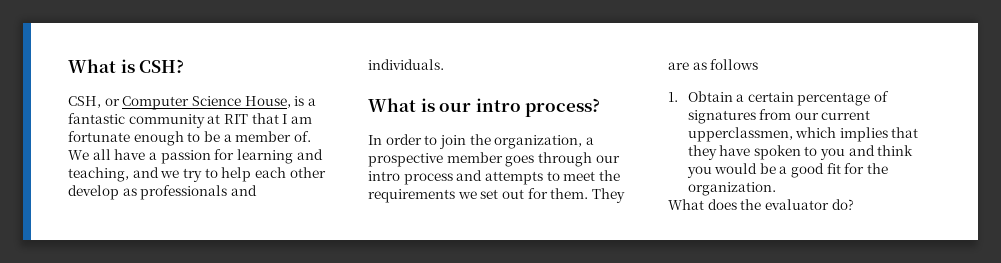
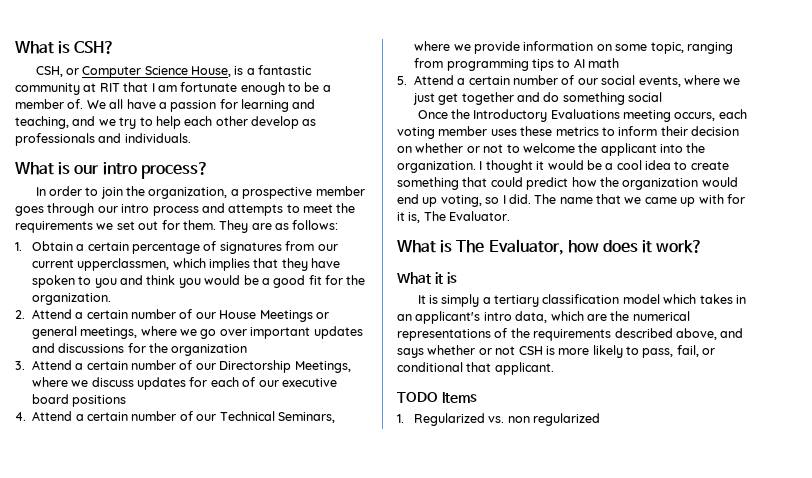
- They are as follows
+ They are as follows:
- What does the evaluator do?
+ 2. Attend a certain number of our House Meetings or general meetings, where we go over important updates and discussions for the organization
+ 3. Attend a certain number of our Directorship Meetings, where we discuss updates for each of our executive board positions
+ 4. Attend a certain number of our Technical Seminars, where we provide information on some topic, ranging from programming tips to AI math
+ 5. Attend a certain number of our social events, where we just get together and do something social
+ Once the Introductory Evaluations meeting occurs, each voting member uses these metrics to inform their decision on whether or not to welcome the applicant into the organization. I thought it would be a cool idea to create something that could predict how the organization would end up voting, so I did. The name that we came up with for it is, The Evaluator.
+ What is The Evaluator, how does it work?
+ What it is
+ It is simply a tertiary classification model which takes in an applicant's intro data, which are the numerical representations of the requirements described above, and says whether or not CSH is more likely to pass, fail, or conditional that applicant.
+ TODO Items
+ 1. Regularized vs. non regularized

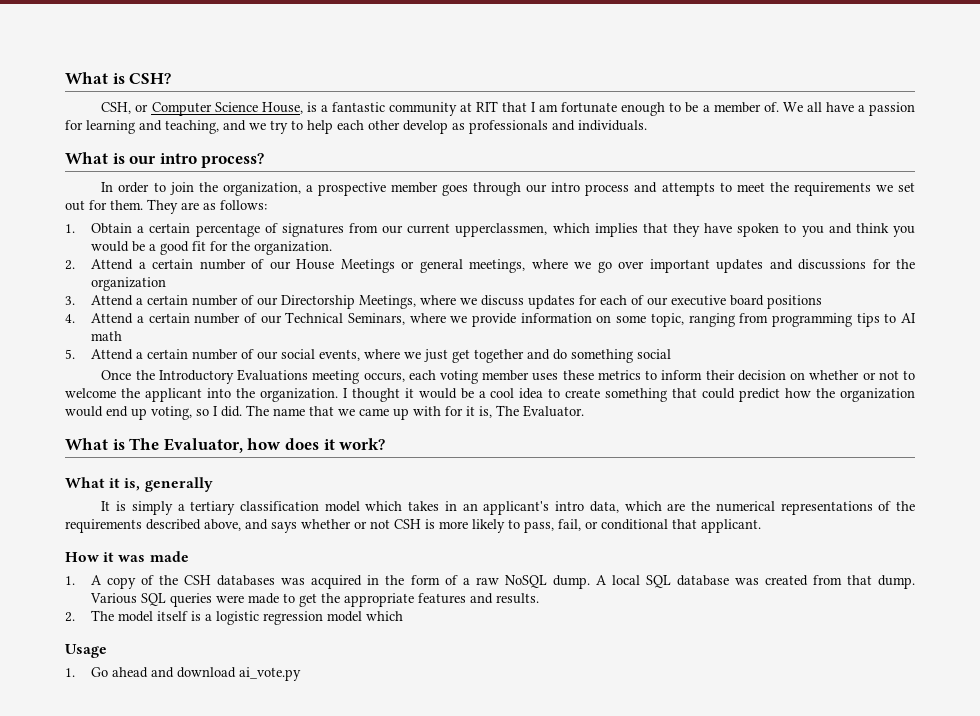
- What it is
+ What it is, generally
- TODO Items
- 1. Regularized vs. non regularized
+ How it was made
+ 1. A copy of the CSH databases was acquired in the form of a raw NoSQL dump. A local SQL database was created from that dump. Various SQL queries were made to get the appropriate features and results.
+ 2. The model itself is a logistic regression model which
+ Usage
+ 1. Go ahead and download ai_vote.py

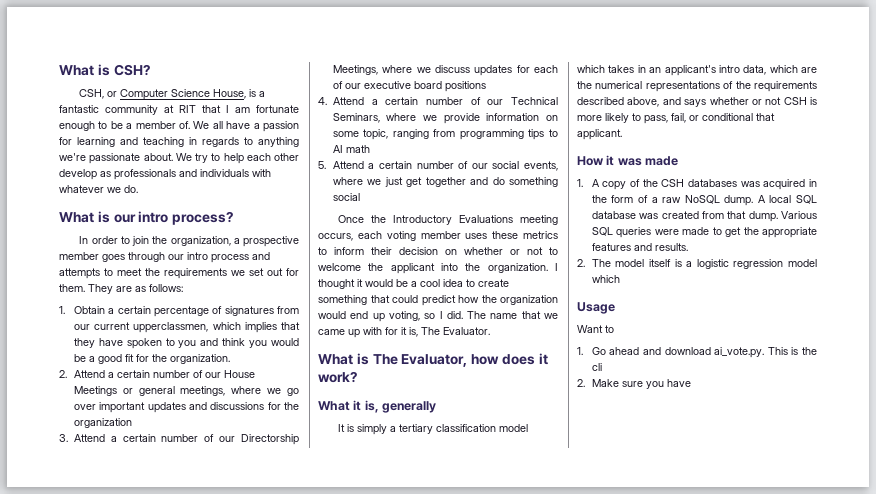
- We all have a passion for learning and teaching, and we try to help each other develop as professionals and individuals.
+ We all have a passion for learning and teaching in regards to anything we're passionate about. We try to help each other develop as professionals and individuals with whatever we do.
+ Want to
- 1. Go ahead and download ai_vote.py
+ 1. Go ahead and download ai_vote.py. This is the cli
+ 2. Make sure you have

